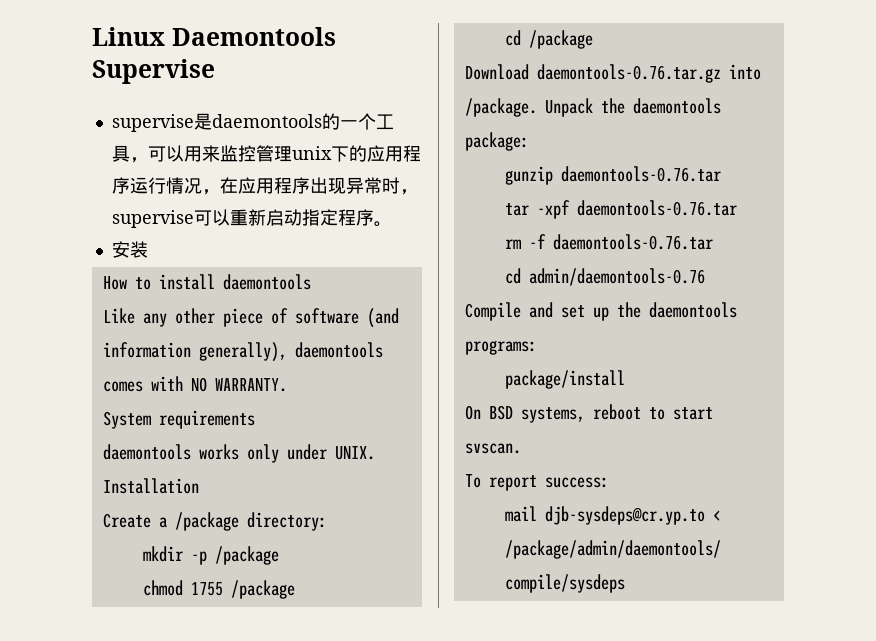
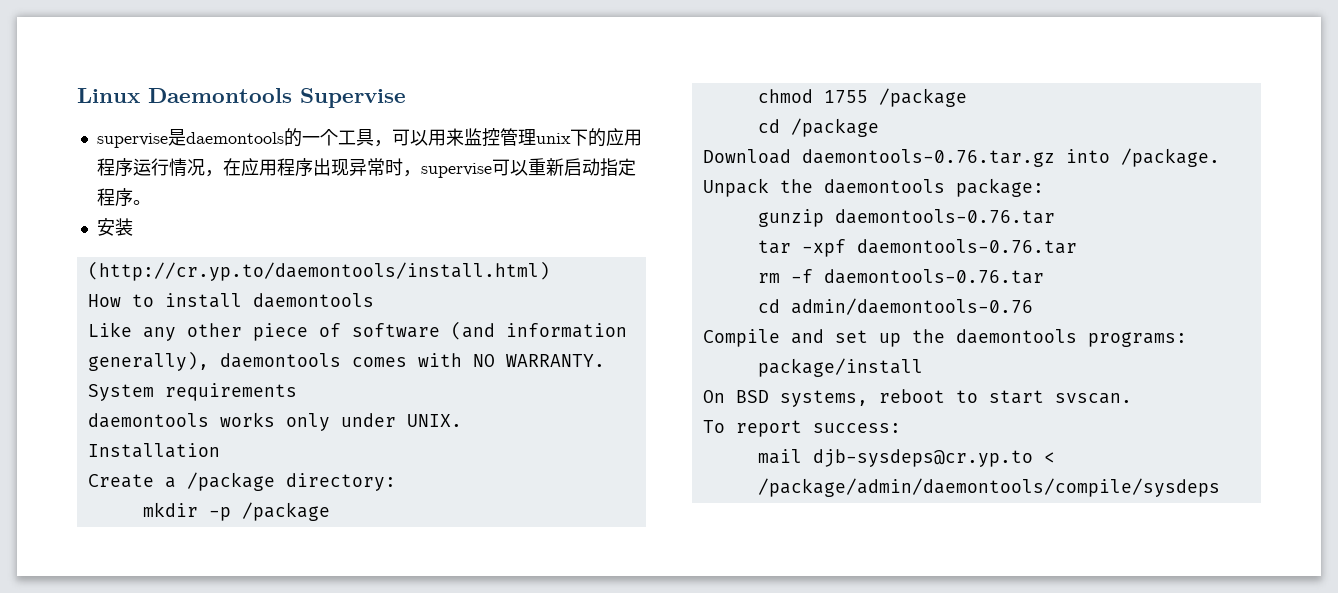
+ (http://cr.yp.to/daemontools/install.html)

